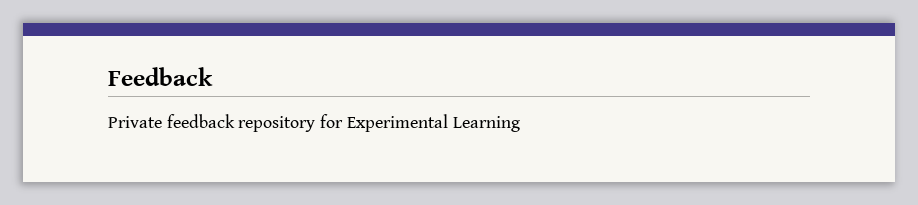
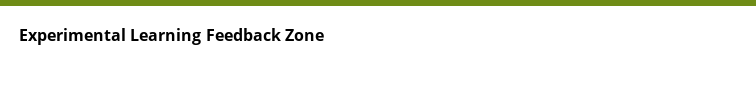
- Feedback
- Private feedback repository for Experimental Learning
+ Experimental Learning Feedback Zone

